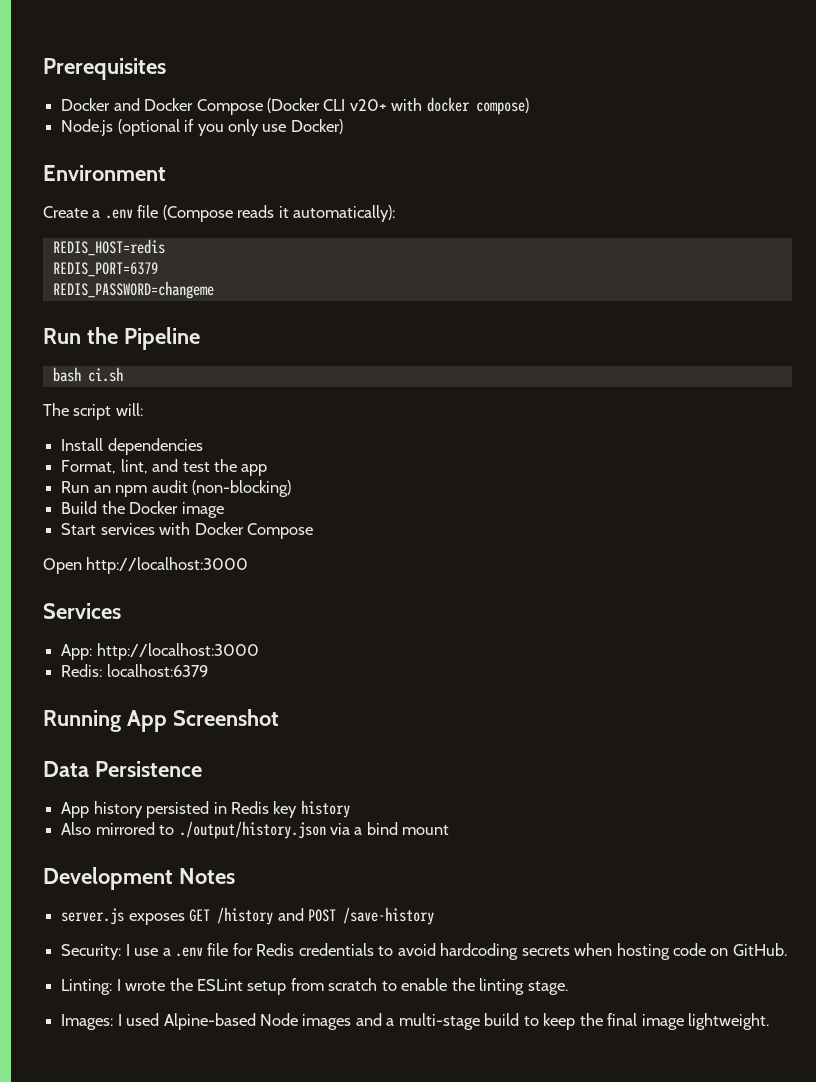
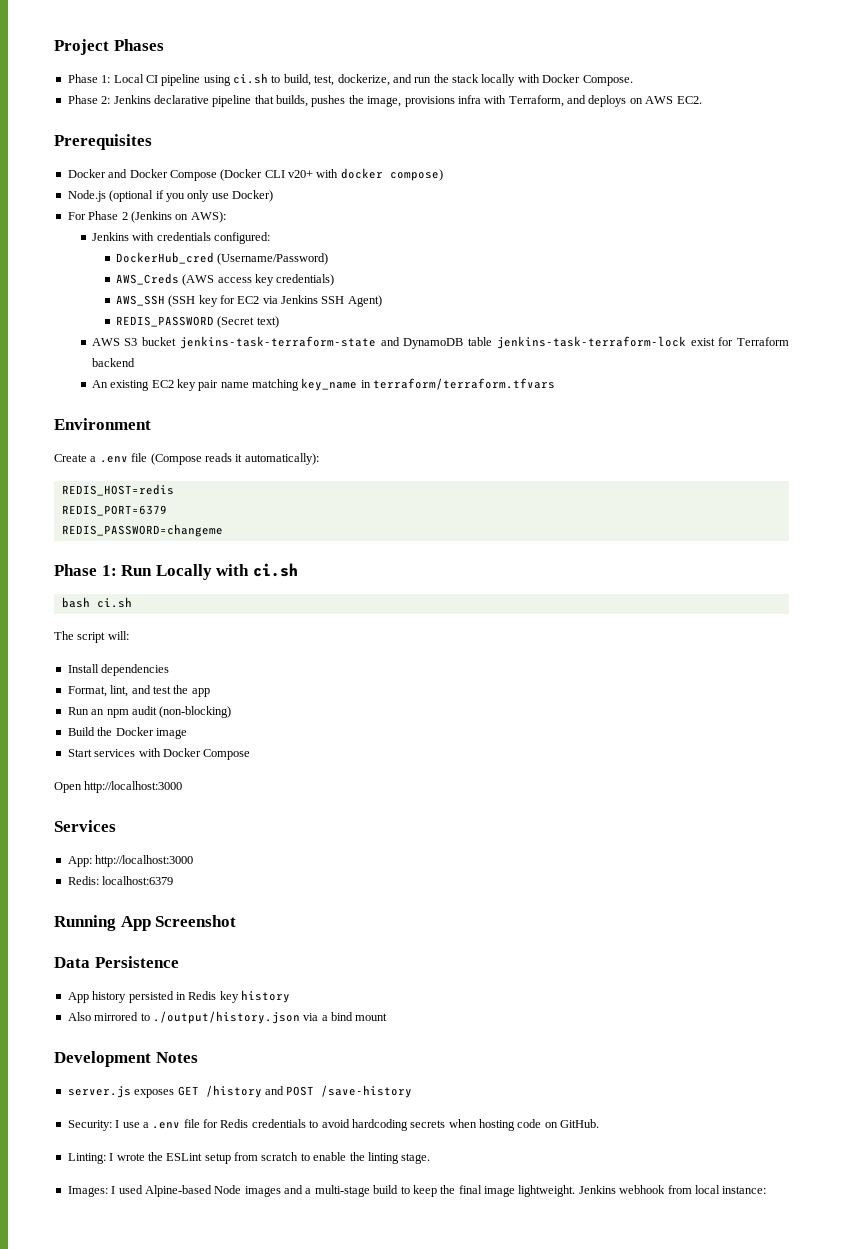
+ Project Phases
+ Phase 1: Local CI pipeline using ci.sh to build, test, dockerize, and run the stack locally with Docker Compose.
+ Phase 2: Jenkins declarative pipeline that builds, pushes the image, provisions infra with Terraform, and deploys on AWS EC2.
+ For Phase 2 (Jenkins on AWS):
+ Jenkins with credentials configured:
+ DockerHub_cred (Username/Password)
+ AWS_Creds (AWS access key credentials)
+ AWS_SSH (SSH key for EC2 via Jenkins SSH Agent)
+ REDIS_PASSWORD (Secret text)
+ AWS S3 bucket jenkins-task-terraform-state and DynamoDB table jenkins-task-terraform-lock exist for Terraform backend
+ An existing EC2 key pair name matching key_name in terraform/terraform.tfvars
- Run the Pipeline
+ Phase 1: Run Locally with ci.sh
+ Jenkins webhook from local instance:

